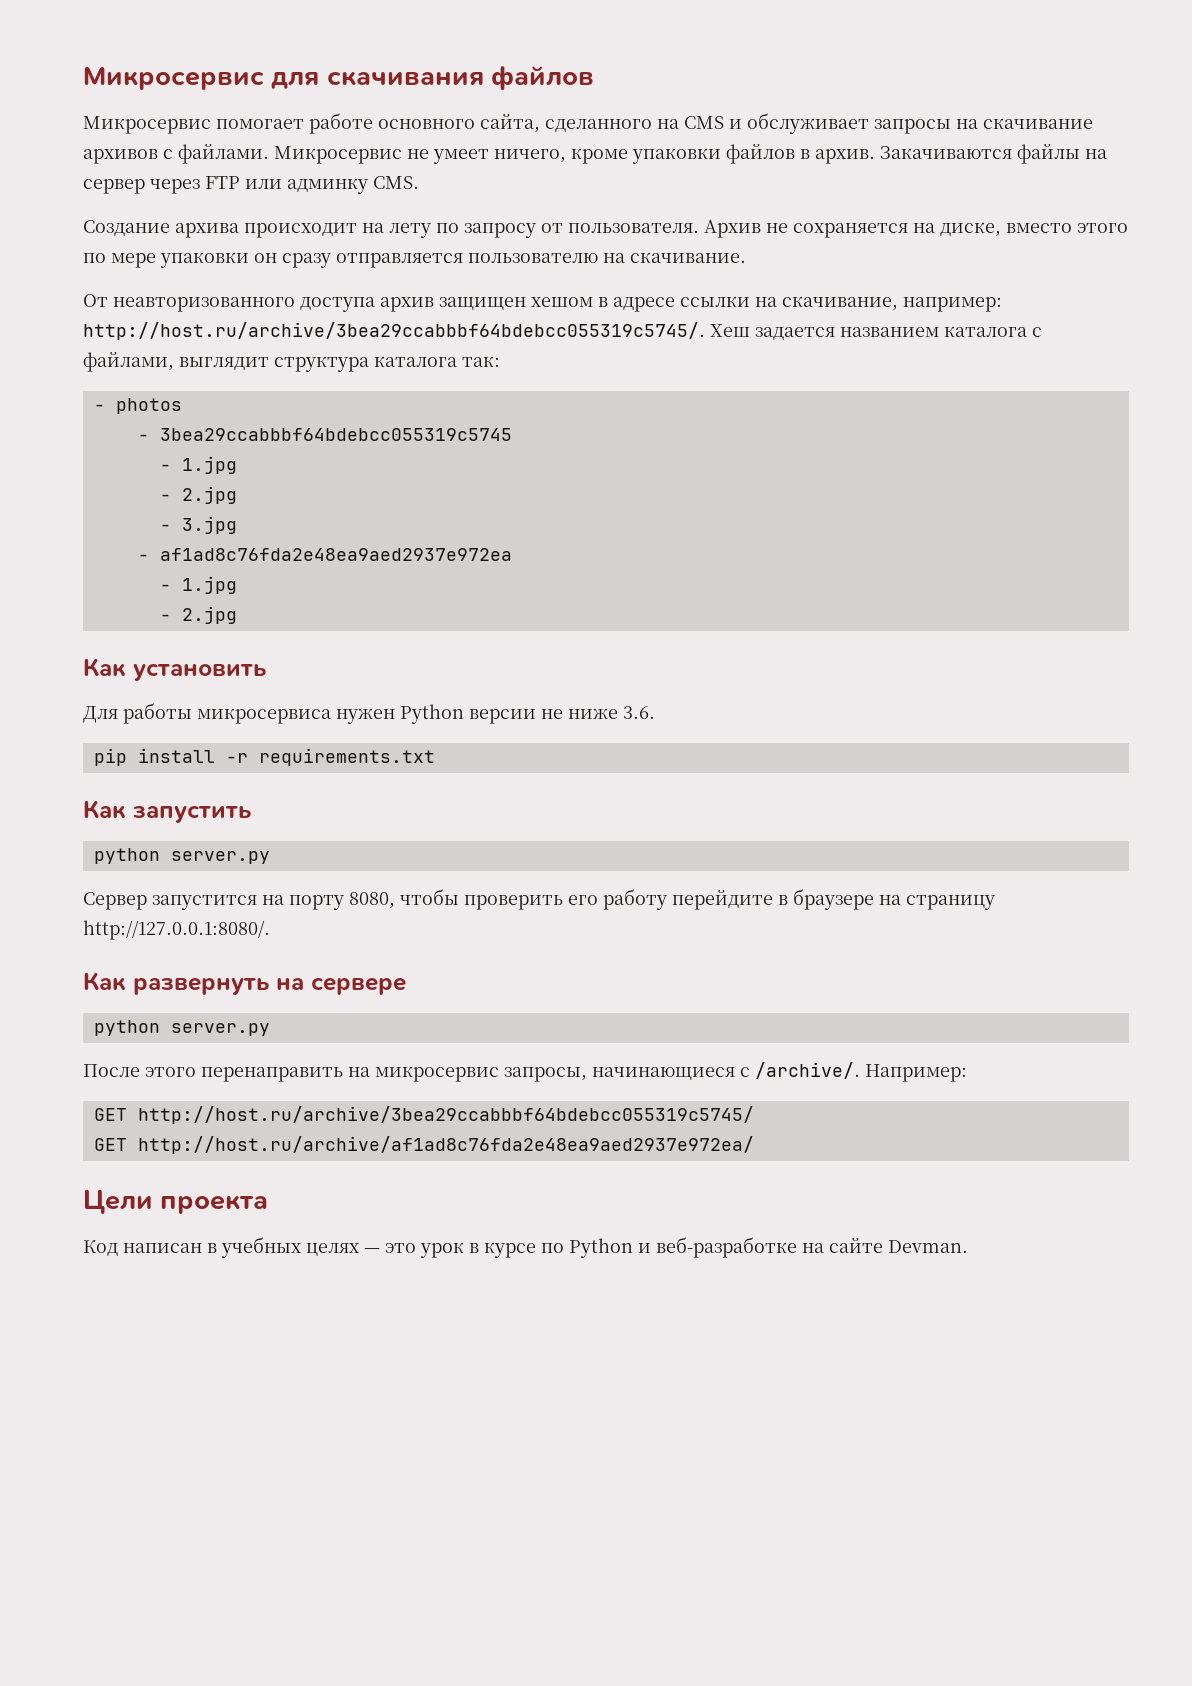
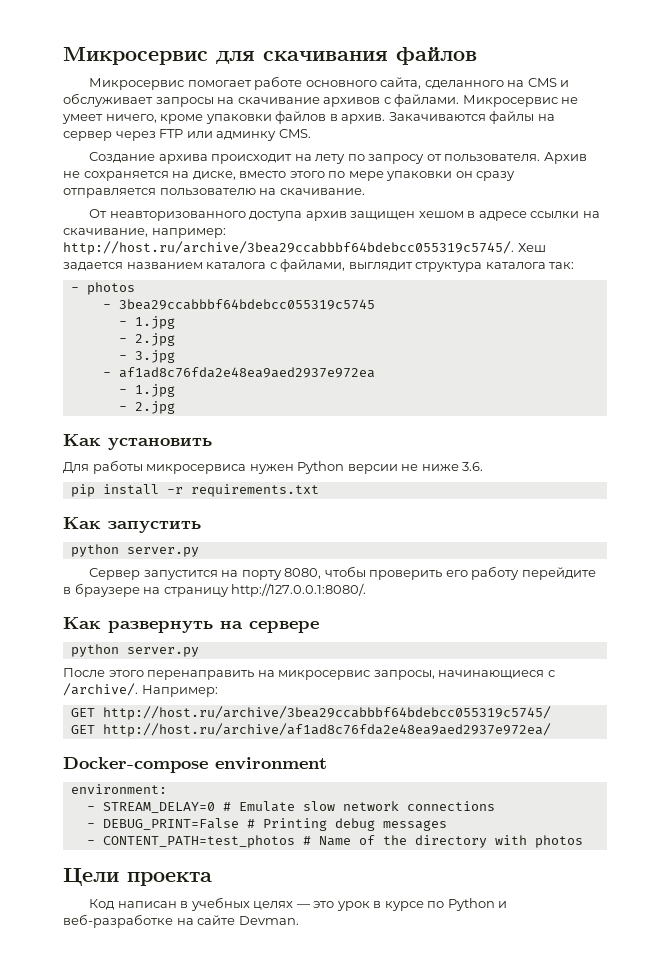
+ Docker-compose environment
+ environment:
+ - STREAM_DELAY=0 # Emulate slow network connections
+ - DEBUG_PRINT=False # Printing debug messages
+ - CONTENT_PATH=test_photos # Name of the directory with photos

